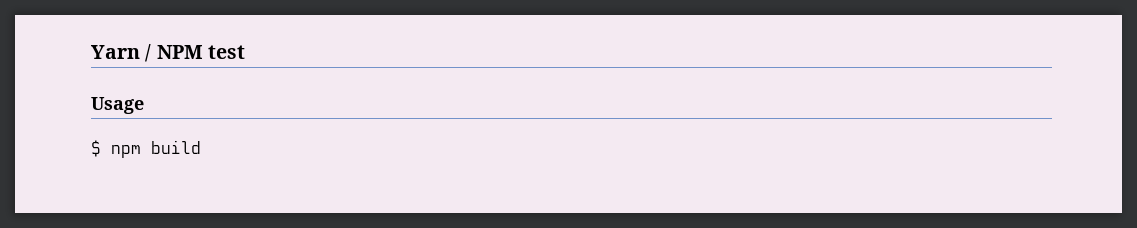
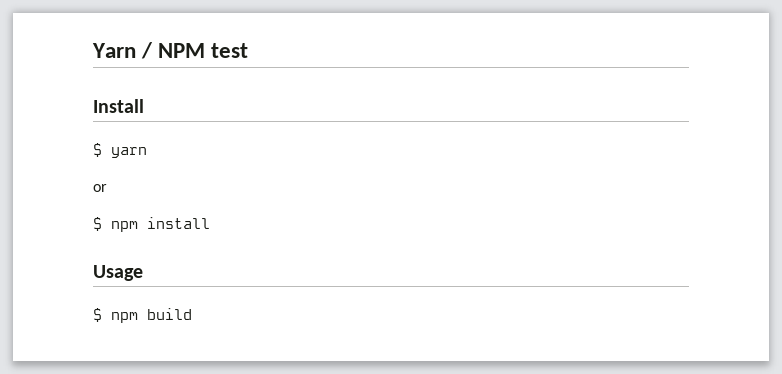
+ Install
+ $ yarn
+ or
+ $ npm install

